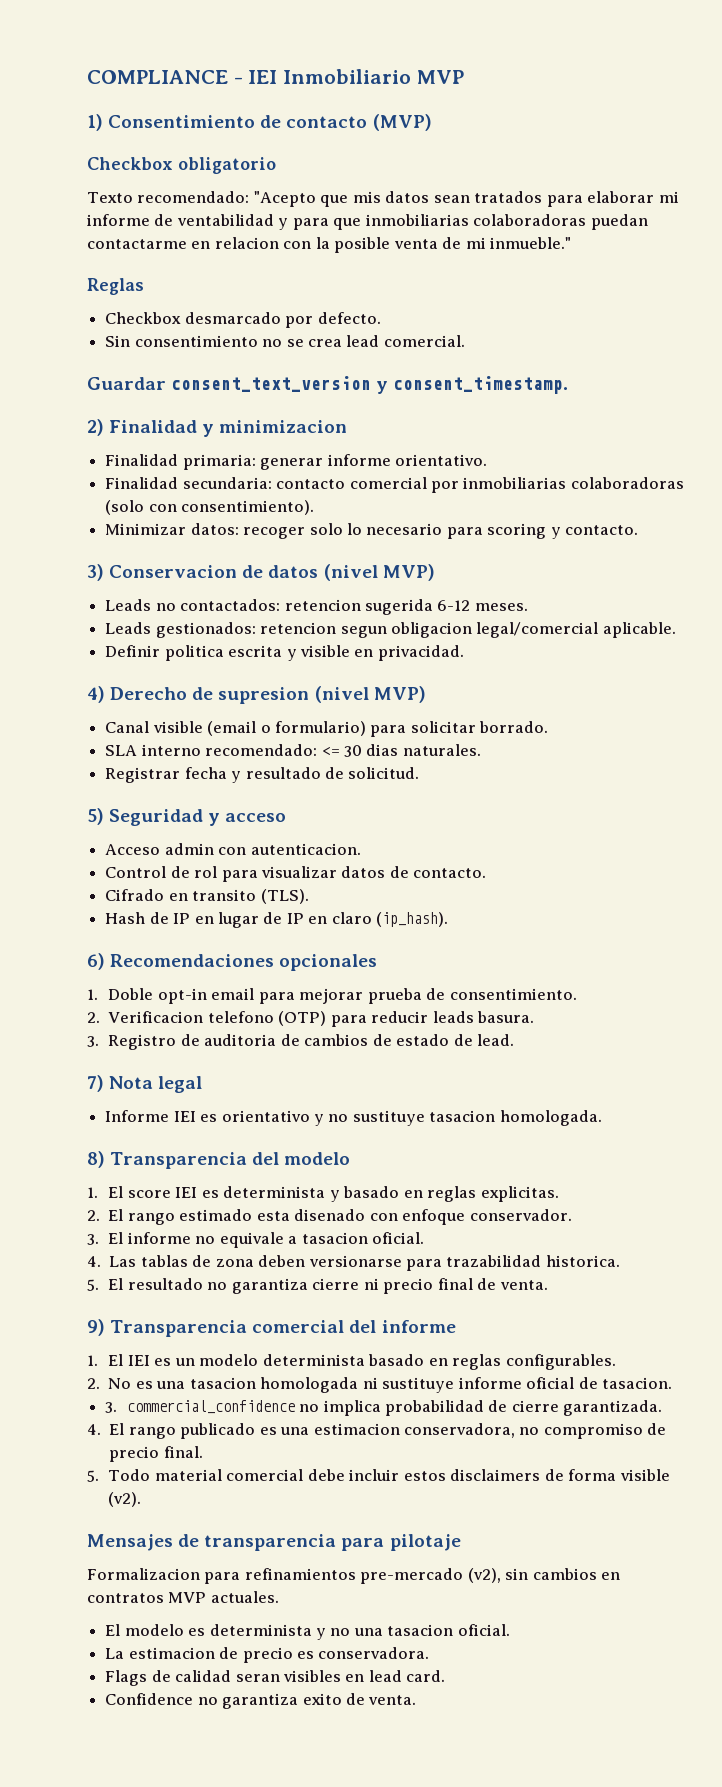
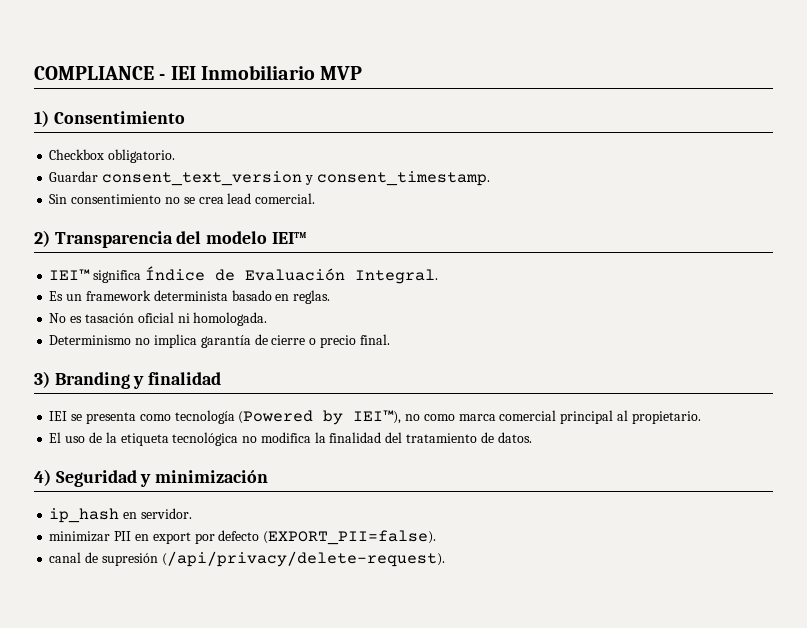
- 1) Consentimiento de contacto (MVP)
- Checkbox obligatorio
- Texto recomendado: "Acepto que mis datos sean tratados para elaborar mi informe de ventabilidad y para que inmobiliarias colaboradoras puedan contactarme en relacion con la posible venta de mi inmueble."
- Reglas
- Checkbox desmarcado por defecto.
+ 1) Consentimiento
+ Checkbox obligatorio.
+ Guardar consent_text_version y consent_timestamp.
- Guardar consent_text_version y consent_timestamp.
- 2) Finalidad y minimizacion
- Finalidad primaria: generar informe orientativo.
- Finalidad secundaria: contacto comercial por inmobiliarias colaboradoras (solo con consentimiento).
- Minimizar datos: recoger solo lo necesario para scoring y contacto.
- 3) Conservacion de datos (nivel MVP)
- Leads no contactados: retencion sugerida 6-12 meses.
- Leads gestionados: retencion segun obligacion legal/comercial aplicable.
- Definir politica escrita y visible en privacidad.
- 4) Derecho de supresion (nivel MVP)
- Canal visible (email o formulario) para solicitar borrado.
- SLA interno recomendado: <= 30 dias naturales.
- Registrar fecha y resultado de solicitud.
- 5) Seguridad y acceso
- Acceso admin con autenticacion.
- Control de rol para visualizar datos de contacto.
- Cifrado en transito (TLS).
- Hash de IP en lugar de IP en claro (ip_hash).
- 6) Recomendaciones opcionales
- 1. Doble opt-in email para mejorar prueba de consentimiento.
- 2. Verificacion telefono (OTP) para reducir leads basura.
- 3. Registro de auditoria de cambios de estado de lead.
- 7) Nota legal
- Informe IEI es orientativo y no sustituye tasacion homologada.
- 8) Transparencia del modelo
- 1. El score IEI es determinista y basado en reglas explicitas.
- 2. El rango estimado esta disenado con enfoque conservador.
- 3. El informe no equivale a tasacion oficial.
- 4. Las tablas de zona deben versionarse para trazabilidad historica.
- 5. El resultado no garantiza cierre ni precio final de venta.
- 9) Transparencia comercial del informe
- 1. El IEI es un modelo determinista basado en reglas configurables.
- 2. No es una tasacion homologada ni sustituye informe oficial de tasacion.
- 3. commercial_confidence no implica probabilidad de cierre garantizada.
- 4. El rango publicado es una estimacion conservadora, no compromiso de precio final.
- 5. Todo material comercial debe incluir estos disclaimers de forma visible (v2).
- Mensajes de transparencia para pilotaje
- Formalizacion para refinamientos pre-mercado (v2), sin cambios en contratos MVP actuales.
- El modelo es determinista y no una tasacion oficial.
- La estimacion de precio es conservadora.
- Flags de calidad seran visibles en lead card.
- Confidence no garantiza exito de venta.
+ 2) Transparencia del modelo IEI™
+ IEI™ significa Índice de Evaluación Integral.
+ Es un framework determinista basado en reglas.
+ No es tasación oficial ni homologada.
+ Determinismo no implica garantía de cierre o precio final.
+ 3) Branding y finalidad
+ IEI se presenta como tecnología (Powered by IEI™), no como marca comercial principal al propietario.
+ El uso de la etiqueta tecnológica no modifica la finalidad del tratamiento de datos.
+ 4) Seguridad y minimización
+ ip_hash en servidor.
+ minimizar PII en export por defecto (EXPORT_PII=false).
+ canal de supresión (/api/privacy/delete-request).

